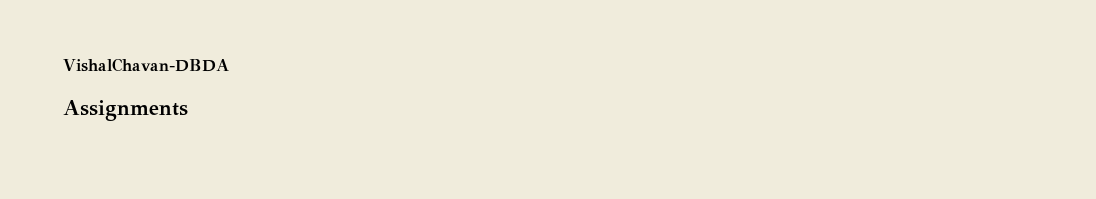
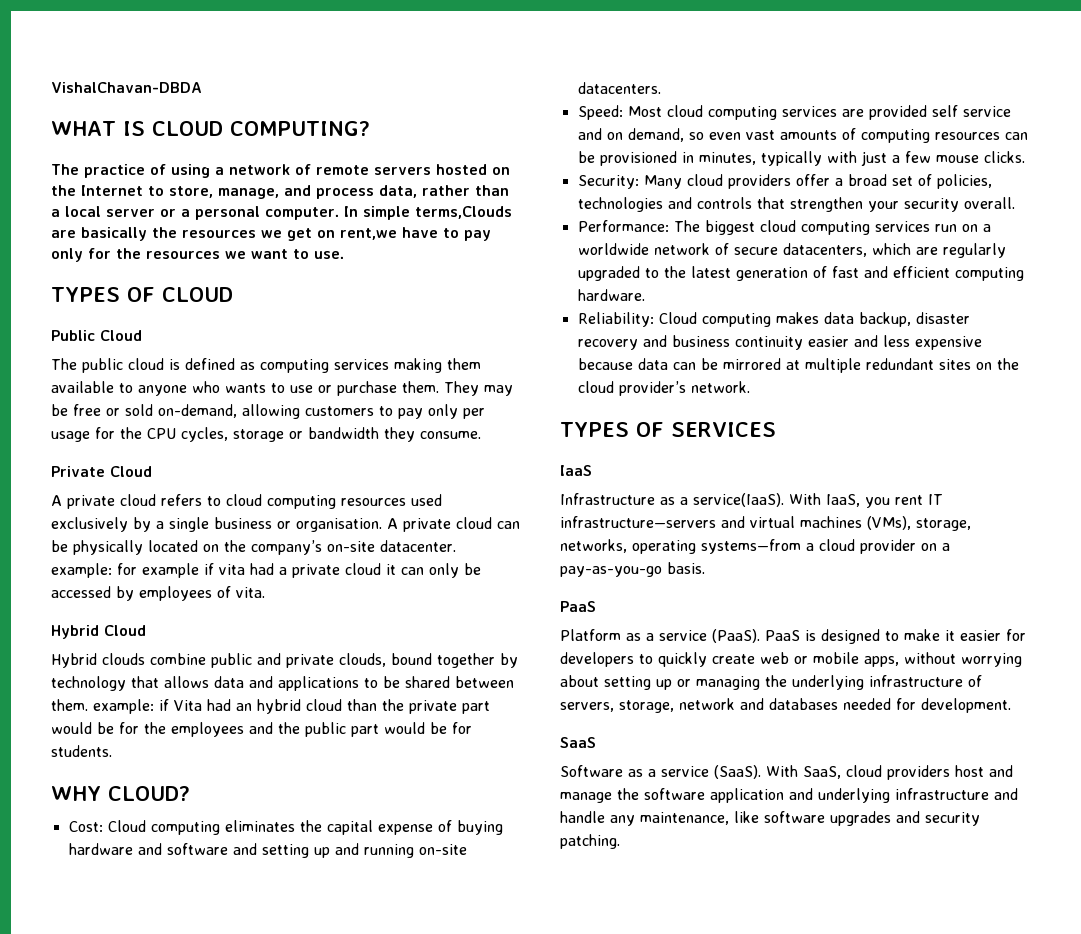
- Assignments
+ WHAT IS CLOUD COMPUTING?
+ The practice of using a network of remote servers hosted on the Internet to store, manage, and process data, rather than a local server or a personal computer. In simple terms,Clouds are basically the resources we get on rent,we have to pay only for the resources we want to use.
+ TYPES OF CLOUD
+ Public Cloud
+ The public cloud is defined as computing services making them available to anyone who wants to use or purchase them. They may be free or sold on-demand, allowing customers to pay only per usage for the CPU cycles, storage or bandwidth they consume.
+ Private Cloud
+ A private cloud refers to cloud computing resources used exclusively by a single business or organisation. A private cloud can be physically located on the company’s on-site datacenter. example: for example if vita had a private cloud it can only be accessed by employees of vita.
+ Hybrid Cloud
+ Hybrid clouds combine public and private clouds, bound together by technology that allows data and applications to be shared between them. example: if Vita had an hybrid cloud than the private part would be for the employees and the public part would be for students.
+ WHY CLOUD?
+ Cost: Cloud computing eliminates the capital expense of buying hardware and software and setting up and running on-site datacenters.
+ Speed: Most cloud computing services are provided self service and on demand, so even vast amounts of computing resources can be provisioned in minutes, typically with just a few mouse clicks.
+ Security: Many cloud providers offer a broad set of policies, technologies and controls that strengthen your security overall.
+ Performance: The biggest cloud computing services run on a worldwide network of secure datacenters, which are regularly upgraded to the latest generation of fast and efficient computing hardware.
+ Reliability: Cloud computing makes data backup, disaster recovery and business continuity easier and less expensive because data can be mirrored at multiple redundant sites on the cloud provider’s network.
+ TYPES OF SERVICES
+ IaaS
+ Infrastructure as a service(IaaS). With IaaS, you rent IT infrastructure—servers and virtual machines (VMs), storage, networks, operating systems—from a cloud provider on a pay-as-you-go basis.
+ PaaS
+ Platform as a service (PaaS). PaaS is designed to make it easier for developers to quickly create web or mobile apps, without worrying about setting up or managing the underlying infrastructure of servers, storage, network and databases needed for development.
+ SaaS
+ Software as a service (SaaS). With SaaS, cloud providers host and manage the software application and underlying infrastructure and handle any maintenance, like software upgrades and security patching.

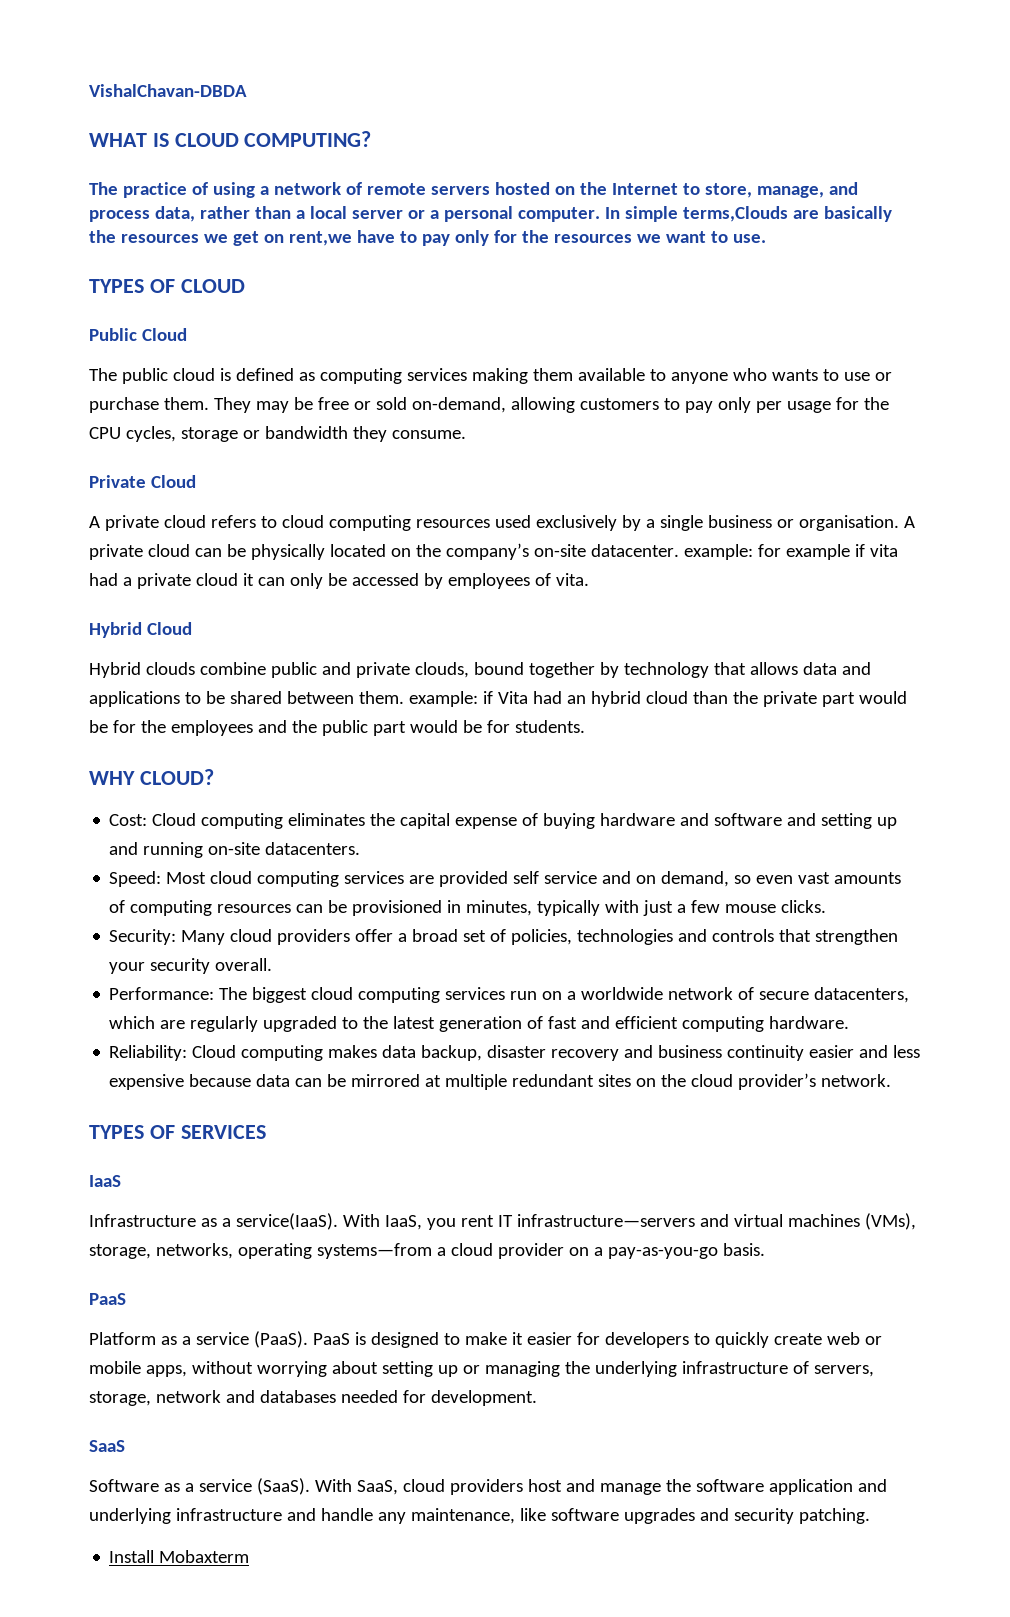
+ Install Mobaxterm

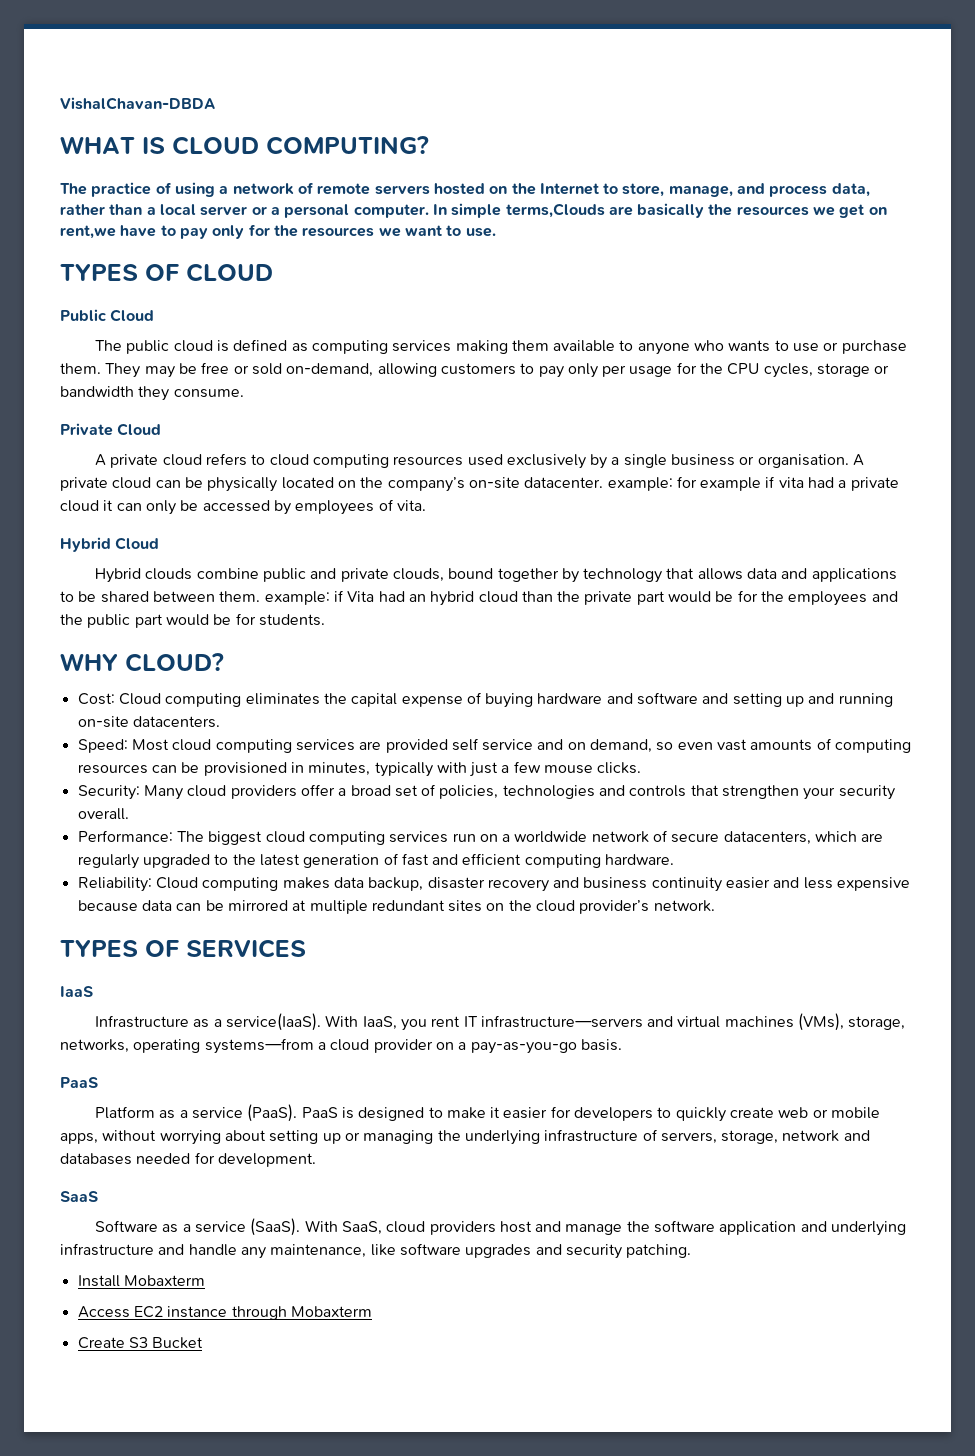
+ Access EC2 instance through Mobaxterm
+ Create S3 Bucket

